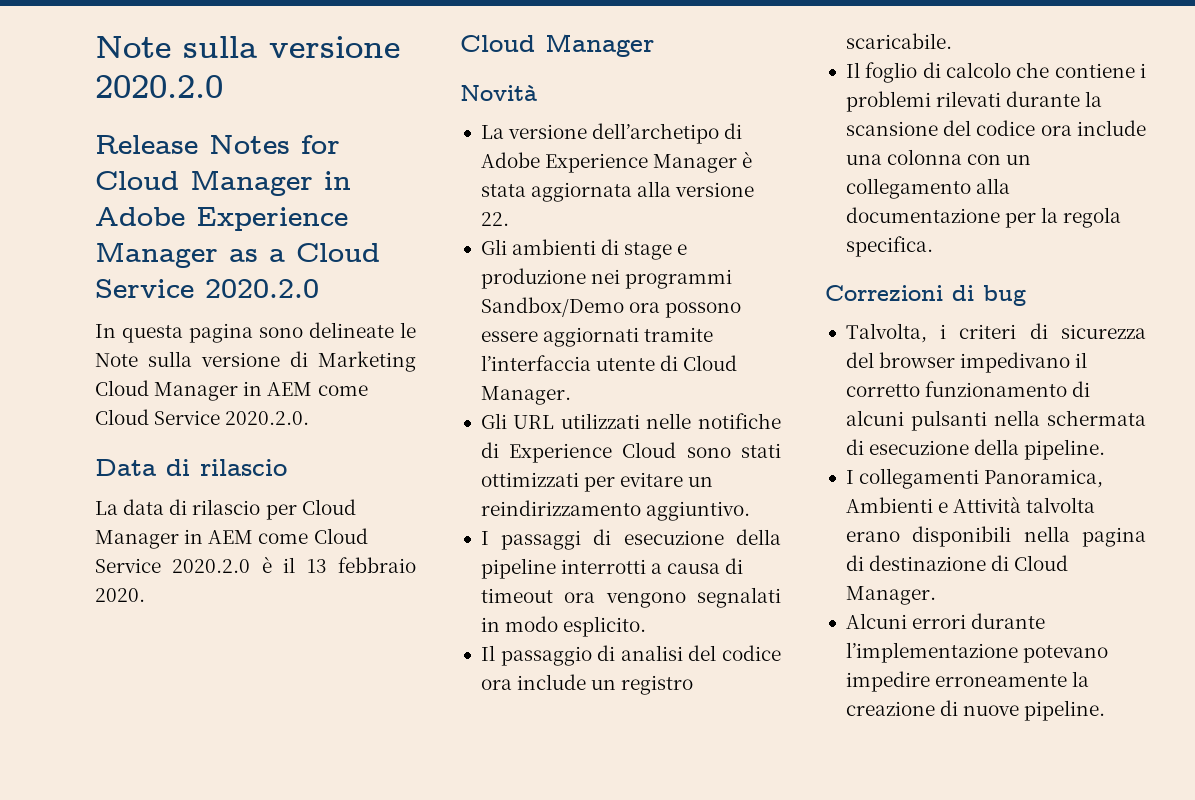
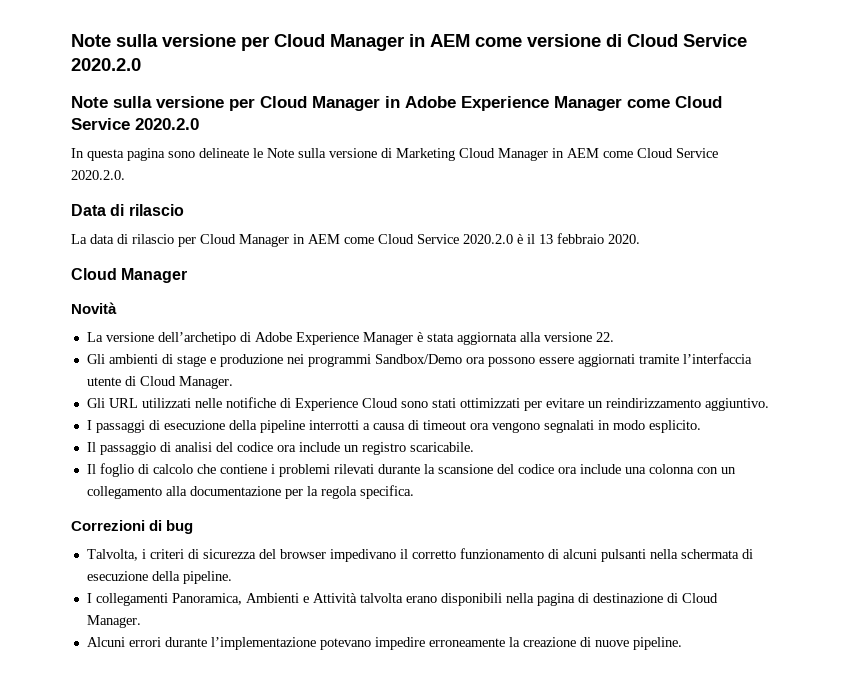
- Note sulla versione 2020.2.0
- Release Notes for Cloud Manager in Adobe Experience Manager as a Cloud Service 2020.2.0
+ Note sulla versione per Cloud Manager in AEM come versione di Cloud Service 2020.2.0
+ Note sulla versione per Cloud Manager in Adobe Experience Manager come Cloud Service 2020.2.0

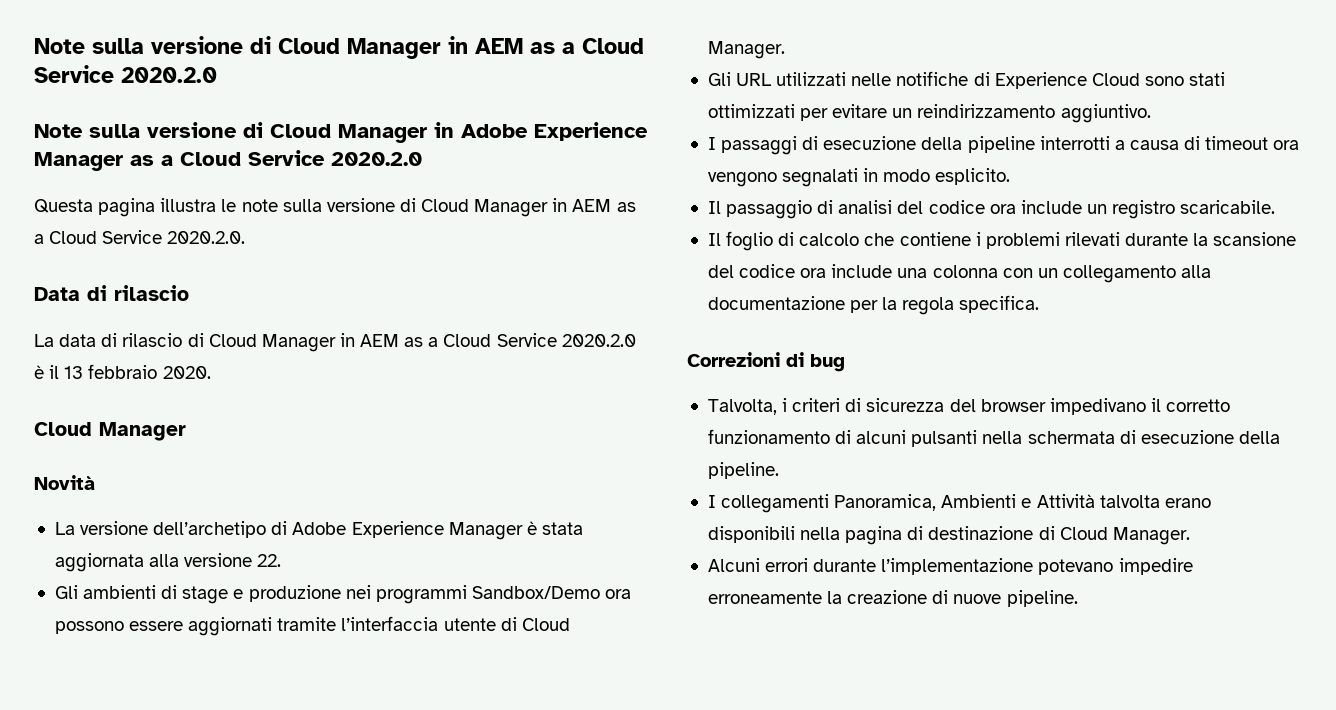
- Note sulla versione per Cloud Manager in AEM come versione di Cloud Service 2020.2.0
+ Note sulla versione di Cloud Manager in AEM as a Cloud Service 2020.2.0
- Note sulla versione per Cloud Manager in Adobe Experience Manager come Cloud Service 2020.2.0
- In questa pagina sono delineate le Note sulla versione di Marketing Cloud Manager in AEM come Cloud Service 2020.2.0.
+ Note sulla versione di Cloud Manager in Adobe Experience Manager as a Cloud Service 2020.2.0
+ Questa pagina illustra le note sulla versione di Cloud Manager in AEM as a Cloud Service 2020.2.0.
- La data di rilascio per Cloud Manager in AEM come Cloud Service 2020.2.0 è il 13 febbraio 2020.
+ La data di rilascio di Cloud Manager in AEM as a Cloud Service 2020.2.0 è il 13 febbraio 2020.

